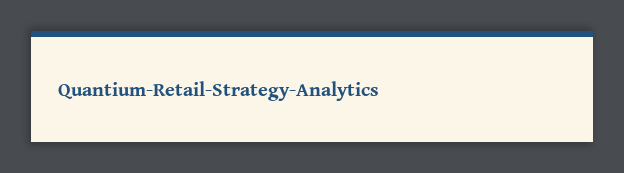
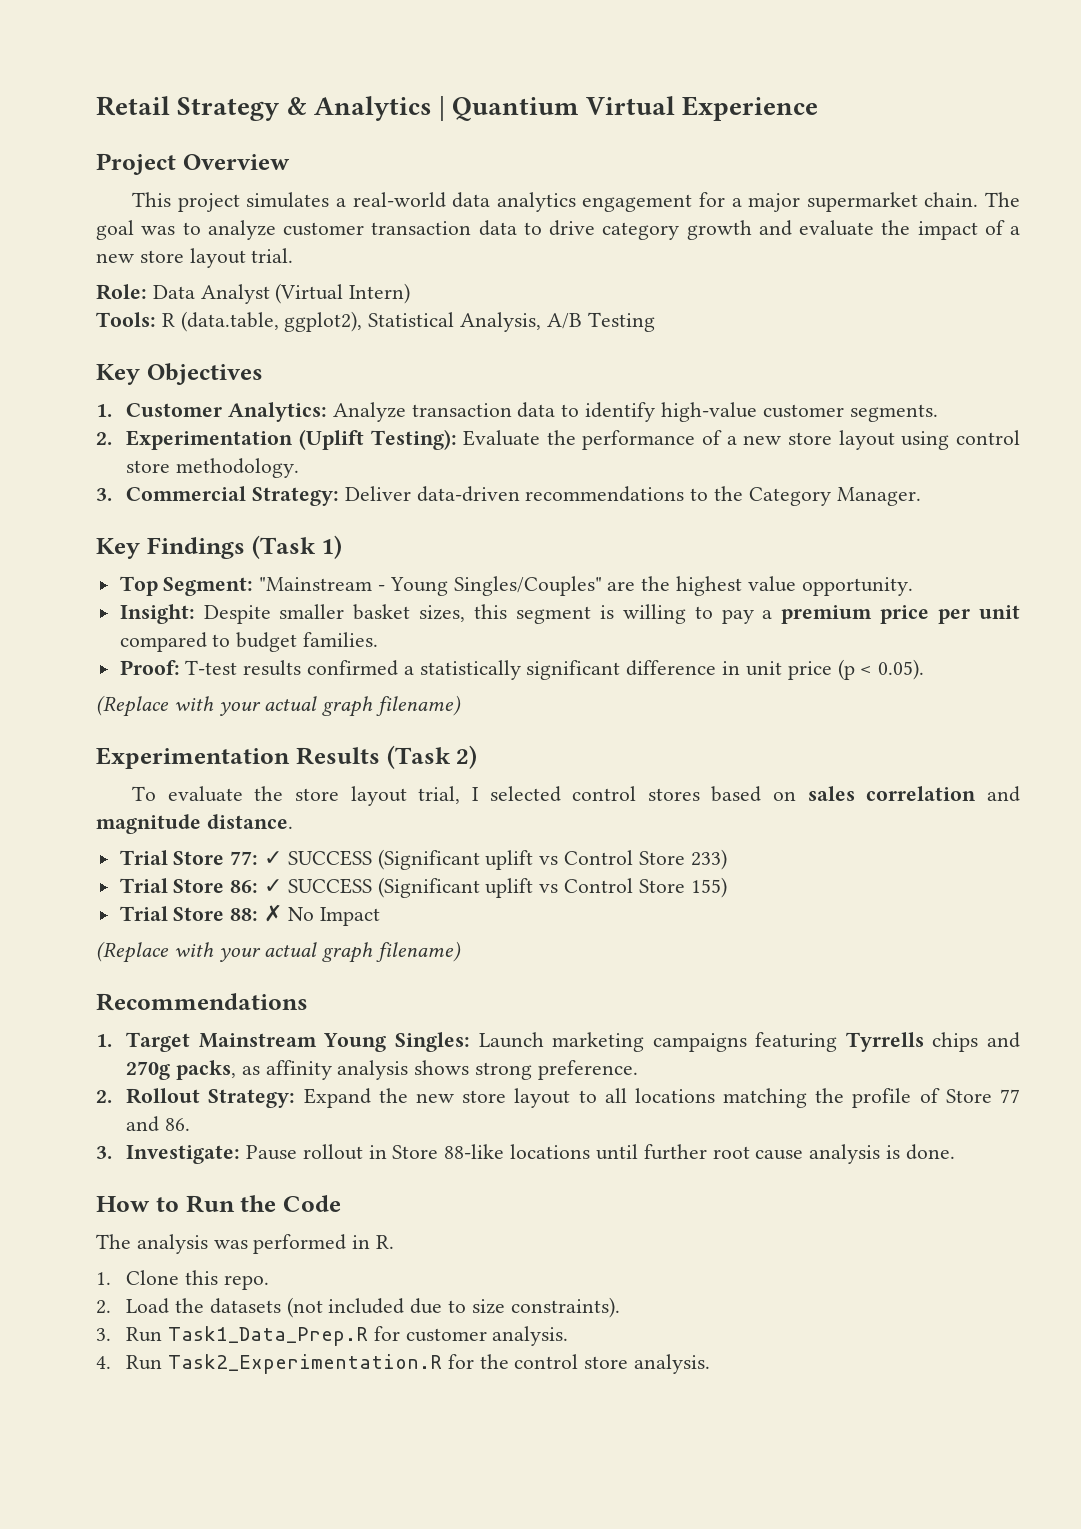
- Quantium-Retail-Strategy-Analytics
+ Retail Strategy & Analytics | Quantium Virtual Experience
+ Project Overview
+ This project simulates a real-world data analytics engagement for a major supermarket chain. The goal was to analyze customer transaction data to drive category growth and evaluate the impact of a new store layout trial.
+ Role: Data Analyst (Virtual Intern)
+ Tools: R (data.table, ggplot2), Statistical Analysis, A/B Testing
+ Key Objectives
+ 1. Customer Analytics: Analyze transaction data to identify high-value customer segments.
+ 2. Experimentation (Uplift Testing): Evaluate the performance of a new store layout using control store methodology.
+ 3. Commercial Strategy: Deliver data-driven recommendations to the Category Manager.
+ Key Findings (Task 1)
+ Top Segment: "Mainstream - Young Singles/Couples" are the highest value opportunity.
+ Insight: Despite smaller basket sizes, this segment is willing to pay a premium price per unit compared to budget families.
+ Proof: T-test results confirmed a statistically significant difference in unit price (p < 0.05).
+ (Replace with your actual graph filename)
+ Experimentation Results (Task 2)
+ To evaluate the store layout trial, I selected control stores based on sales correlation and magnitude distance.
+ Trial Store 77: ✓ SUCCESS (Significant uplift vs Control Store 233)
+ Trial Store 86: ✓ SUCCESS (Significant uplift vs Control Store 155)
+ Trial Store 88: ✗ No Impact
+ (Replace with your actual graph filename)
+ Recommendations
+ 1. Target Mainstream Young Singles: Launch marketing campaigns featuring Tyrrells chips and 270g packs, as affinity analysis shows strong preference.
+ 2. Rollout Strategy: Expand the new store layout to all locations matching the profile of Store 77 and 86.
+ 3. Investigate: Pause rollout in Store 88-like locations until further root cause analysis is done.
+ How to Run the Code
+ The analysis was performed in R.
+ 1. Clone this repo.
+ 2. Load the datasets (not included due to size constraints).
+ 3. Run Task1_Data_Prep.R for customer analysis.
+ 4. Run Task2_Experimentation.R for the control store analysis.

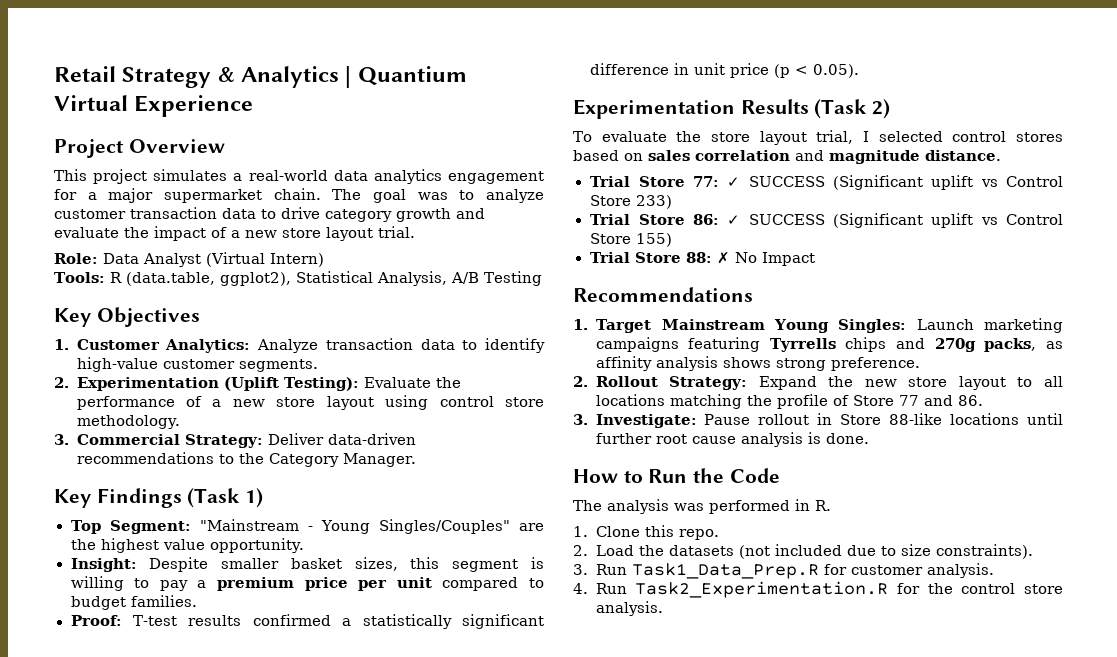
  Proof: T-test results confirmed a statistically significant difference in unit price (p < 0.05).
- (Replace with your actual graph filename)
  Trial Store 88: ✗ No Impact
- (Replace with your actual graph filename)

